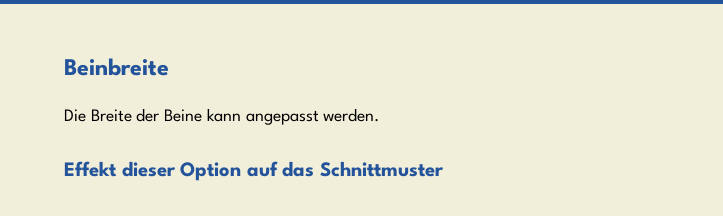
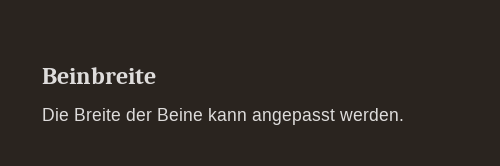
- Effekt dieser Option auf das Schnittmuster

